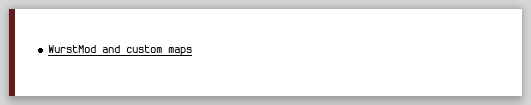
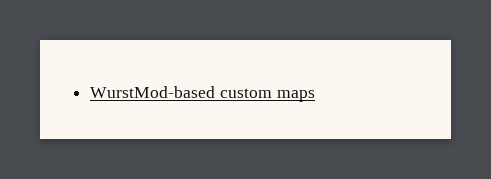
- WurstMod and custom maps
+ WurstMod-based custom maps

